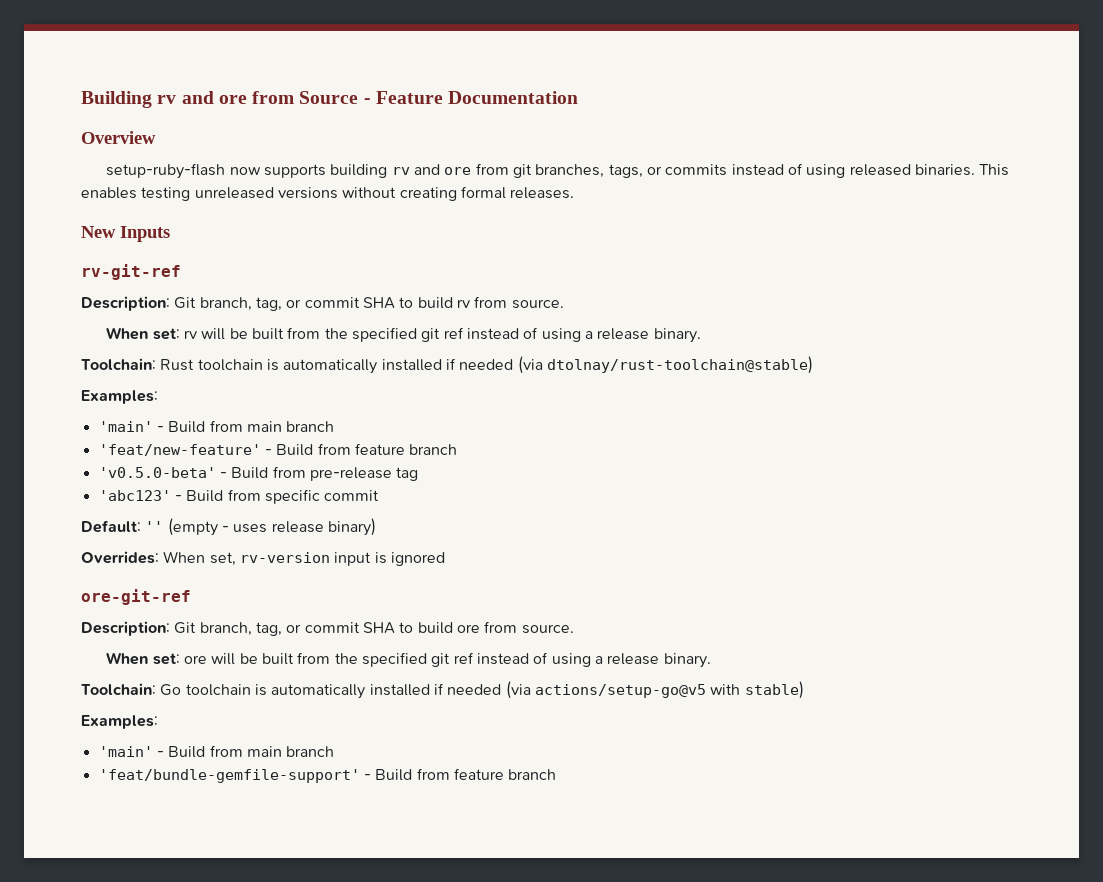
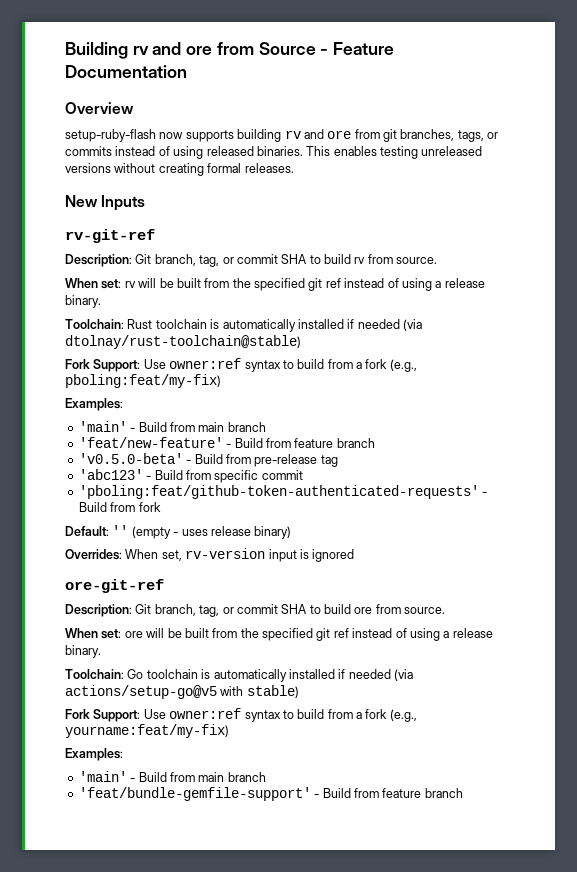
+ Fork Support: Use owner:ref syntax to build from a fork (e.g., pboling:feat/my-fix)
+ 'pboling:feat/github-token-authenticated-requests' - Build from fork
+ Fork Support: Use owner:ref syntax to build from a fork (e.g., yourname:feat/my-fix)

